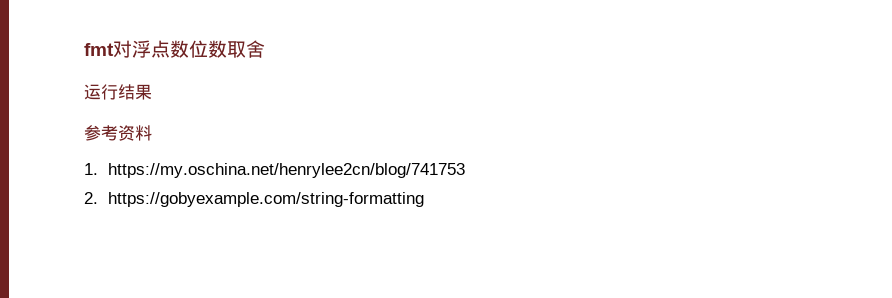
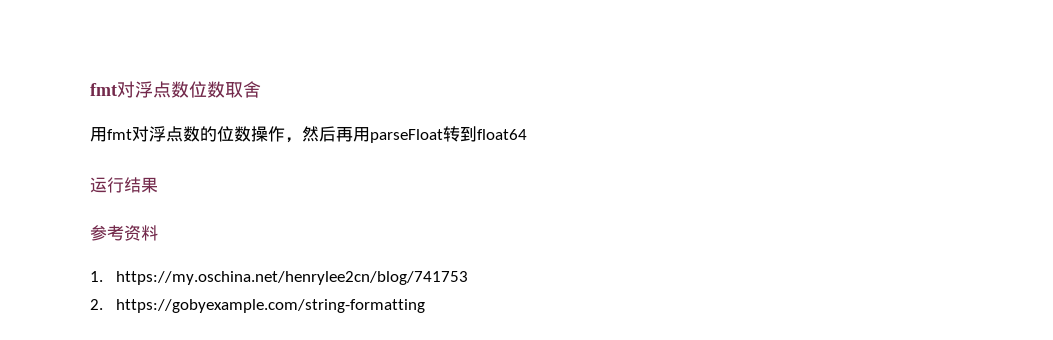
+ 用fmt对浮点数的位数操作，然后再用parseFloat转到float64

